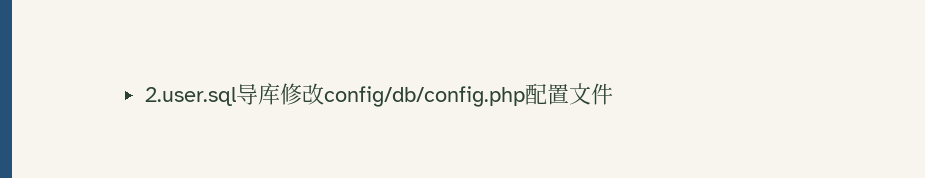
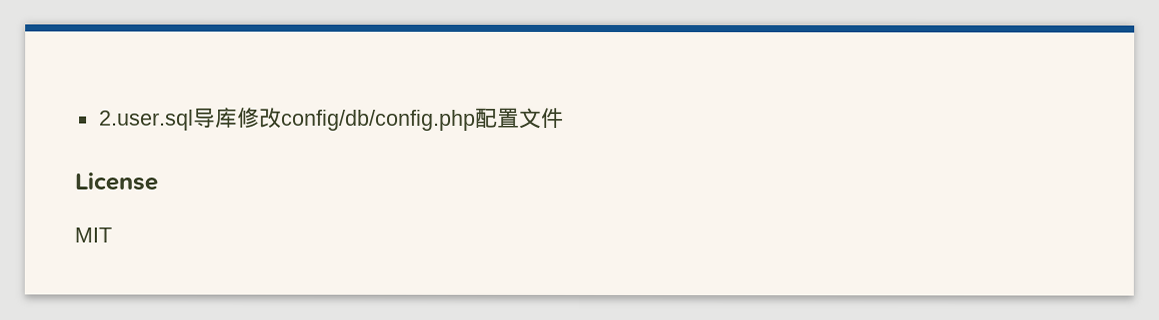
+ License
+ MIT

